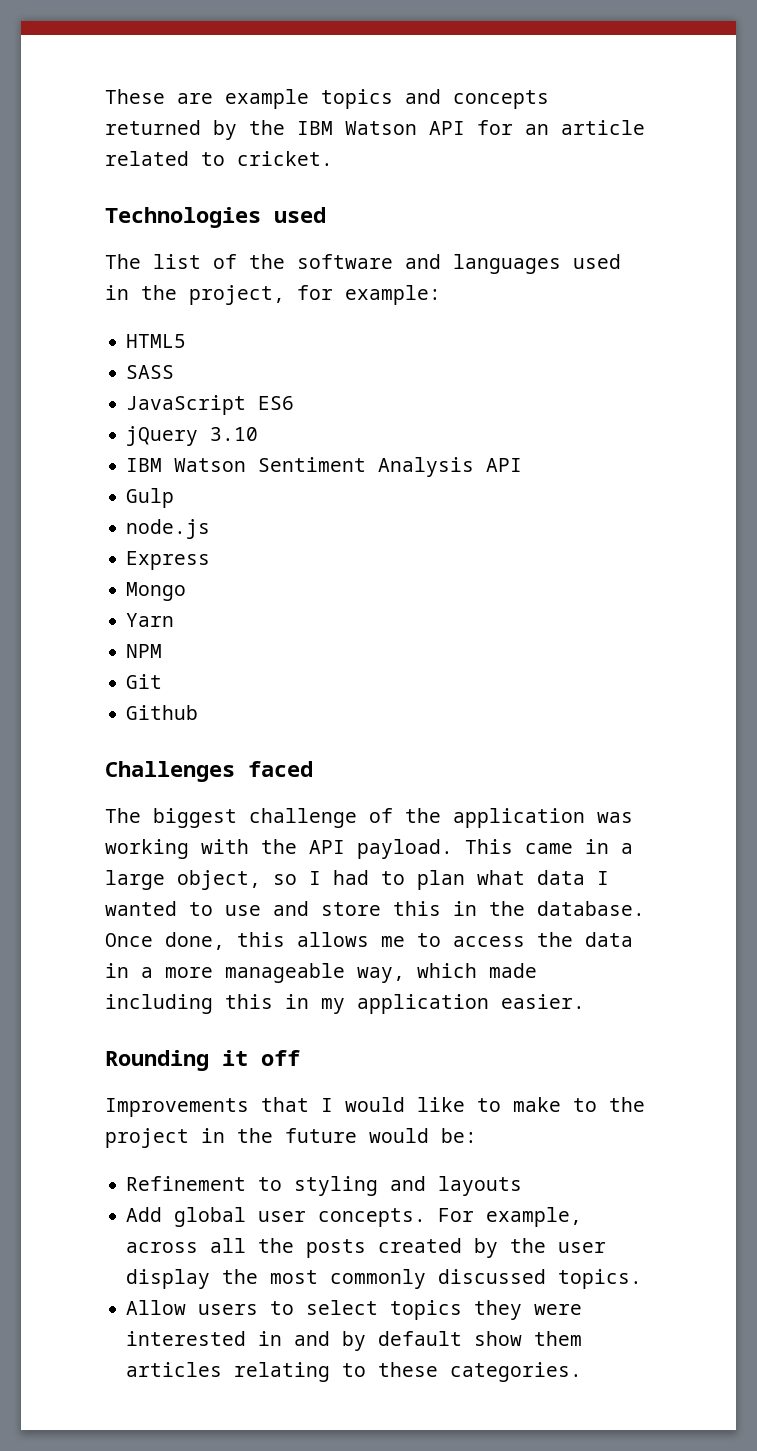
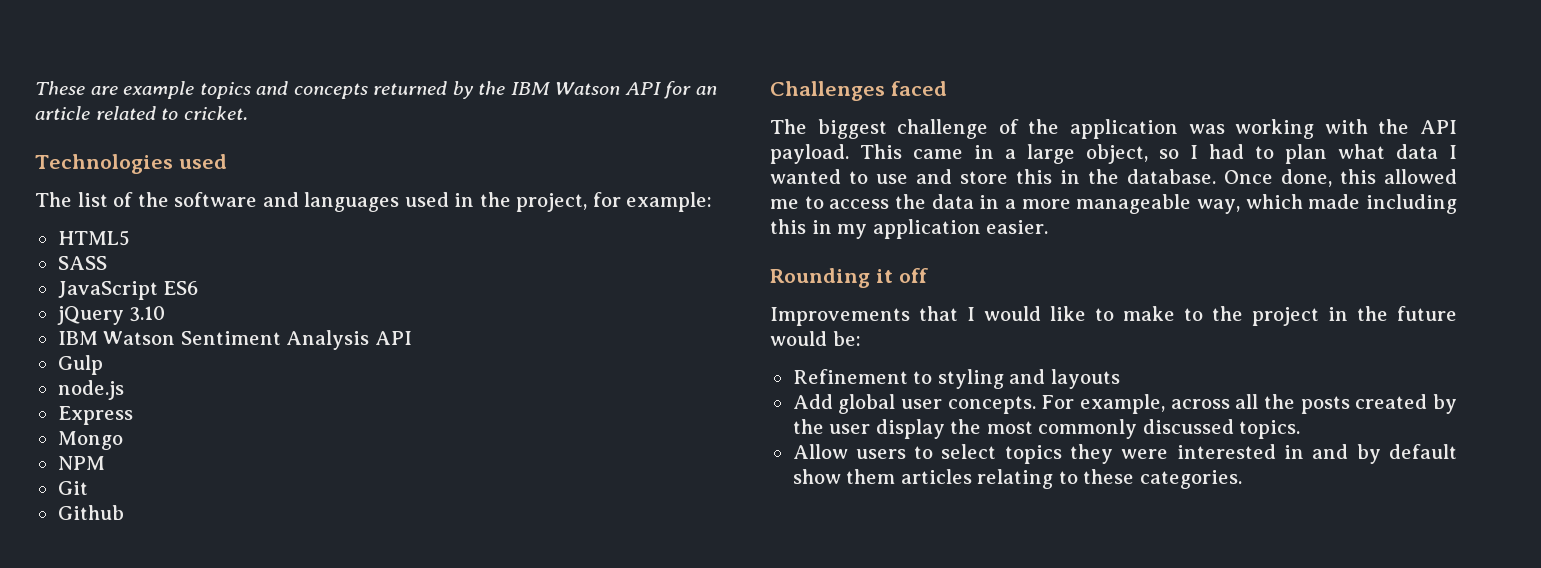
- Yarn
- Once done, this allows me to access the data in a more manageable way, which made including this in my application easier.
+ Once done, this allowed me to access the data in a more manageable way, which made including this in my application easier.

